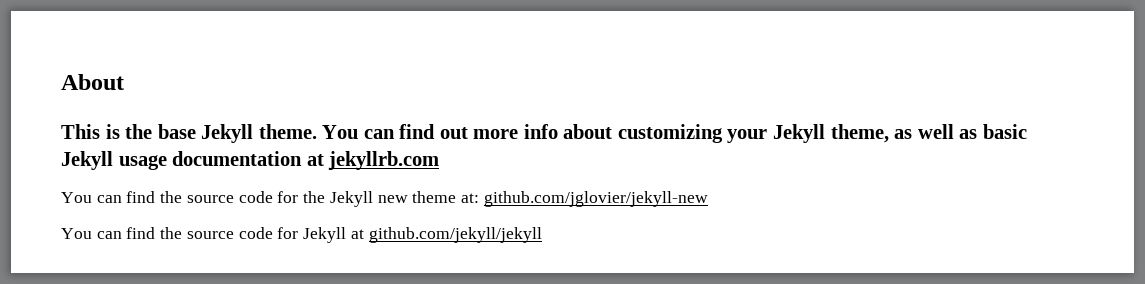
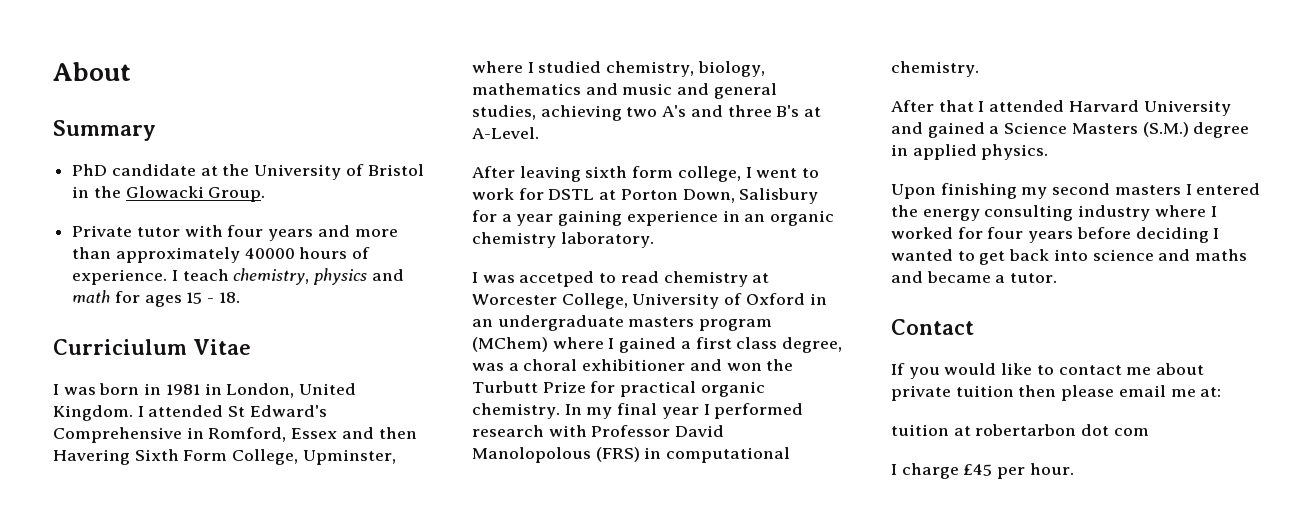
- This is the base Jekyll theme. You can find out more info about customizing your Jekyll theme, as well as basic Jekyll usage documentation at jekyllrb.com
- You can find the source code for the Jekyll new theme at: github.com/jglovier/jekyll-new
- You can find the source code for Jekyll at github.com/jekyll/jekyll
+ Summary
+ PhD candidate at the University of Bristol in the Glowacki Group.
+ Private tutor with four years and more than approximately 40000 hours of experience. I teach chemistry, physics and math for ages 15 - 18.
+ Curriciulum Vitae
+ I was born in 1981 in London, United Kingdom. I attended St Edward's Comprehensive in Romford, Essex and then Havering Sixth Form College, Upminster, where I studied chemistry, biology, mathematics and music and general studies, achieving two A's and three B's at A-Level.
+ After leaving sixth form college, I went to work for DSTL at Porton Down, Salisbury for a year gaining experience in an organic chemistry laboratory.
+ I was accetped to read chemistry at Worcester College, University of Oxford in an undergraduate masters program (MChem) where I gained a first class degree, was a choral exhibitioner and won the Turbutt Prize for practical organic chemistry. In my final year I performed research with Professor David Manolopolous (FRS) in computational chemistry.
+ After that I attended Harvard University and gained a Science Masters (S.M.) degree in applied physics.
+ Upon finishing my second masters I entered the energy consulting industry where I worked for four years before deciding I wanted to get back into science and maths and became a tutor.
+ Contact
+ If you would like to contact me about private tuition then please email me at:
+ tuition at robertarbon dot com
+ I charge £45 per hour.

